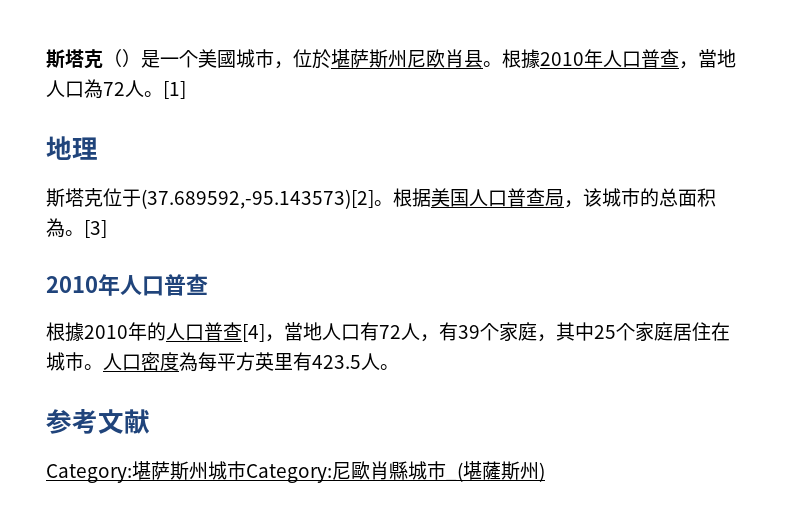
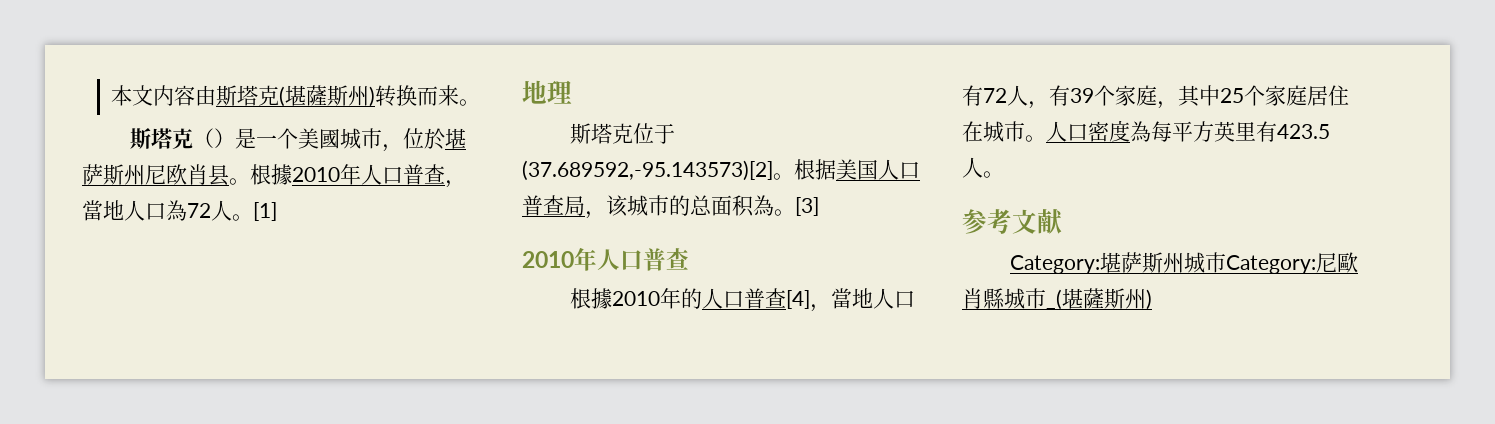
+ 本文内容由斯塔克(堪薩斯州)转换而来。

